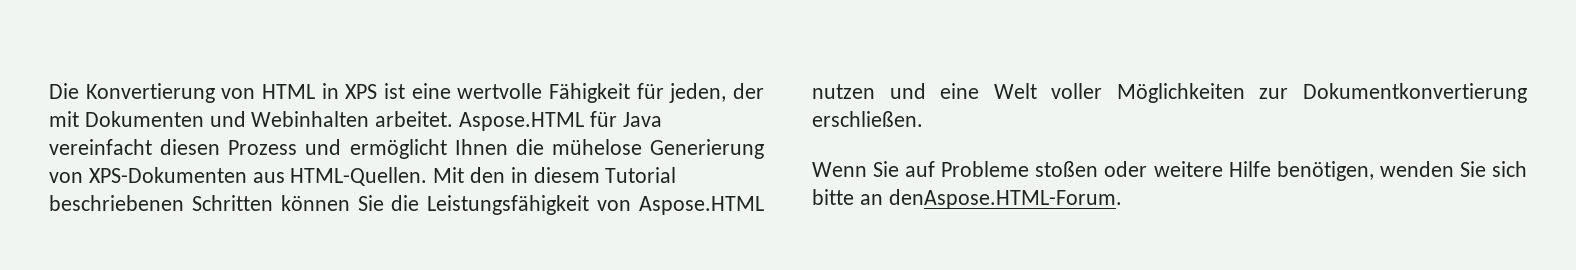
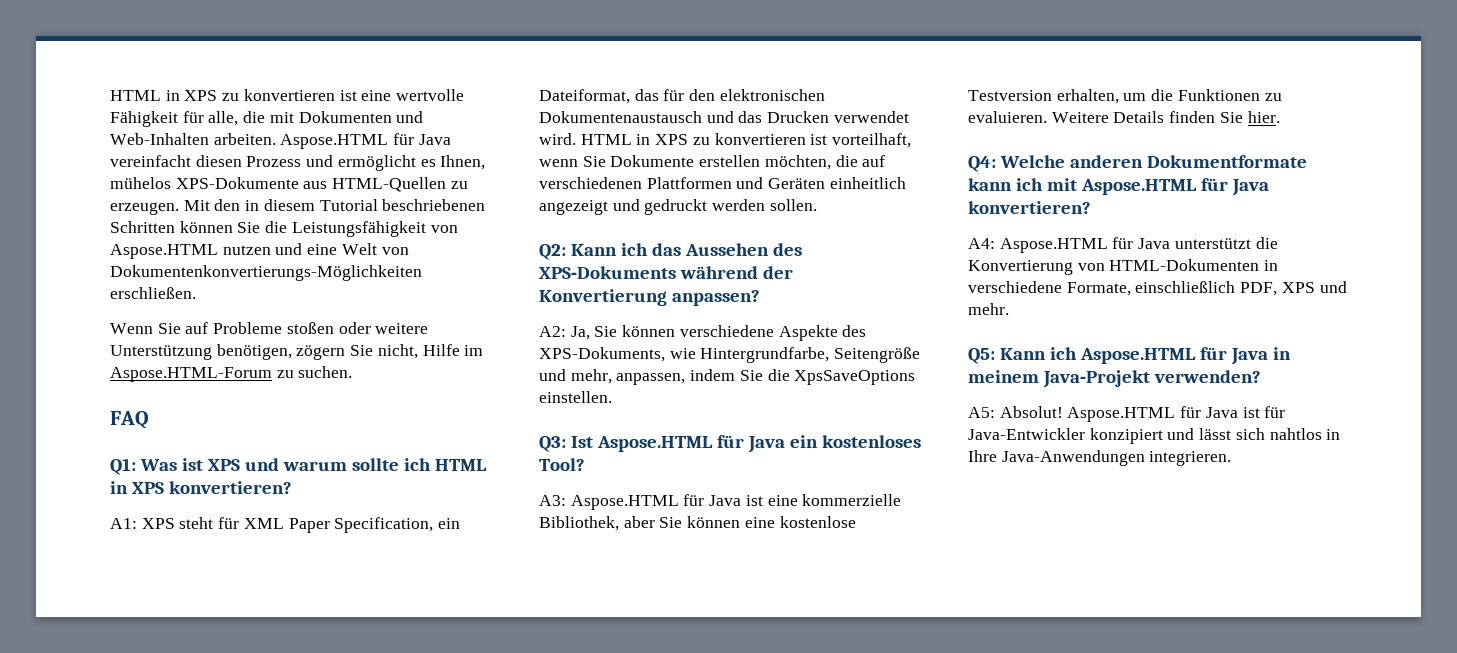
- Die Konvertierung von HTML in XPS ist eine wertvolle Fähigkeit für jeden, der mit Dokumenten und Webinhalten arbeitet.
+ HTML in XPS zu konvertieren ist eine wertvolle Fähigkeit für alle, die mit Dokumenten und Web‑Inhalten arbeiten.
- Aspose.HTML für Java vereinfacht diesen Prozess und ermöglicht Ihnen die mühelose Generierung von XPS-Dokumenten aus HTML-Quellen.
+ Aspose.HTML für Java vereinfacht diesen Prozess und ermöglicht es Ihnen, mühelos XPS‑Dokumente aus HTML‑Quellen zu erzeugen.
- Mit den in diesem Tutorial beschriebenen Schritten können Sie die Leistungsfähigkeit von Aspose.HTML nutzen und eine Welt voller Möglichkeiten zur Dokumentkonvertierung erschließen.
+ Mit den in diesem Tutorial beschriebenen Schritten können Sie die Leistungsfähigkeit von Aspose.HTML nutzen und eine Welt von Dokumentenkonvertierungs‑Möglichkeiten erschließen.
- Wenn Sie auf Probleme stoßen oder weitere Hilfe benötigen, wenden Sie sich bitte an denAspose.HTML-Forum.
+ Wenn Sie auf Probleme stoßen oder weitere Unterstützung benötigen, zögern Sie nicht, Hilfe im Aspose.HTML‑Forum zu suchen.
+ FAQ
+ Q1: Was ist XPS und warum sollte ich HTML in XPS konvertieren?
+ A1: XPS steht für XML Paper Specification, ein Dateiformat, das für den elektronischen Dokumentenaustausch und das Drucken verwendet wird. HTML in XPS zu konvertieren ist vorteilhaft, wenn Sie Dokumente erstellen möchten, die auf verschiedenen Plattformen und Geräten einheitlich angezeigt und gedruckt werden sollen.
+ Q2: Kann ich das Aussehen des XPS‑Dokuments während der Konvertierung anpassen?
+ A2: Ja, Sie können verschiedene Aspekte des XPS‑Dokuments, wie Hintergrundfarbe, Seitengröße und mehr, anpassen, indem Sie die XpsSaveOptions einstellen.
+ Q3: Ist Aspose.HTML für Java ein kostenloses Tool?
+ A3: Aspose.HTML für Java ist eine kommerzielle Bibliothek, aber Sie können eine kostenlose Testversion erhalten, um die Funktionen zu evaluieren. Weitere Details finden Sie hier.
+ Q4: Welche anderen Dokumentformate kann ich mit Aspose.HTML für Java konvertieren?
+ A4: Aspose.HTML für Java unterstützt die Konvertierung von HTML‑Dokumenten in verschiedene Formate, einschließlich PDF, XPS und mehr.
+ Q5: Kann ich Aspose.HTML für Java in meinem Java‑Projekt verwenden?
+ A5: Absolut! Aspose.HTML für Java ist für Java‑Entwickler konzipiert und lässt sich nahtlos in Ihre Java‑Anwendungen integrieren.

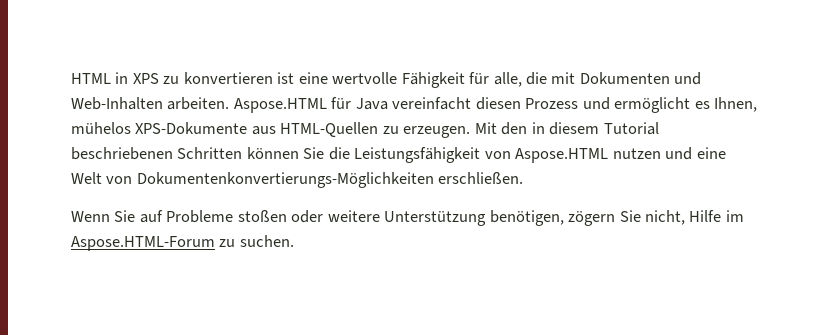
- FAQ
- Q1: Was ist XPS und warum sollte ich HTML in XPS konvertieren?
- A1: XPS steht für XML Paper Specification, ein Dateiformat, das für den elektronischen Dokumentenaustausch und das Drucken verwendet wird. HTML in XPS zu konvertieren ist vorteilhaft, wenn Sie Dokumente erstellen möchten, die auf verschiedenen Plattformen und Geräten einheitlich angezeigt und gedruckt werden sollen.
- Q2: Kann ich das Aussehen des XPS‑Dokuments während der Konvertierung anpassen?
- A2: Ja, Sie können verschiedene Aspekte des XPS‑Dokuments, wie Hintergrundfarbe, Seitengröße und mehr, anpassen, indem Sie die XpsSaveOptions einstellen.
- Q3: Ist Aspose.HTML für Java ein kostenloses Tool?
- A3: Aspose.HTML für Java ist eine kommerzielle Bibliothek, aber Sie können eine kostenlose Testversion erhalten, um die Funktionen zu evaluieren. Weitere Details finden Sie hier.
- Q4: Welche anderen Dokumentformate kann ich mit Aspose.HTML für Java konvertieren?
- A4: Aspose.HTML für Java unterstützt die Konvertierung von HTML‑Dokumenten in verschiedene Formate, einschließlich PDF, XPS und mehr.
- Q5: Kann ich Aspose.HTML für Java in meinem Java‑Projekt verwenden?
- A5: Absolut! Aspose.HTML für Java ist für Java‑Entwickler konzipiert und lässt sich nahtlos in Ihre Java‑Anwendungen integrieren.

